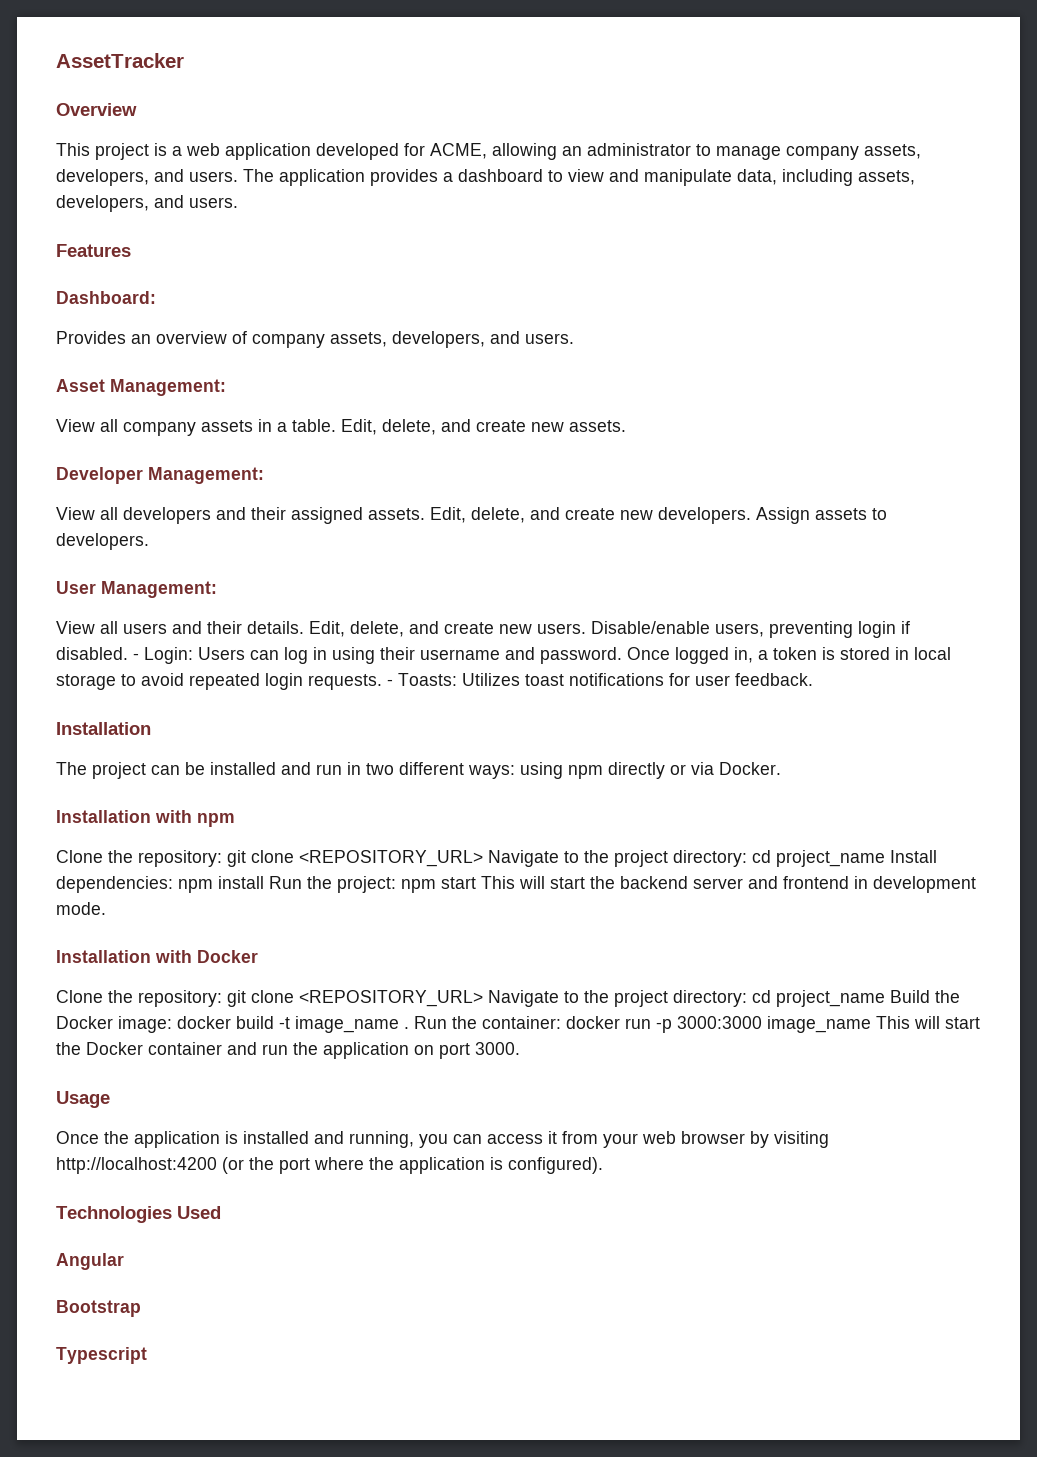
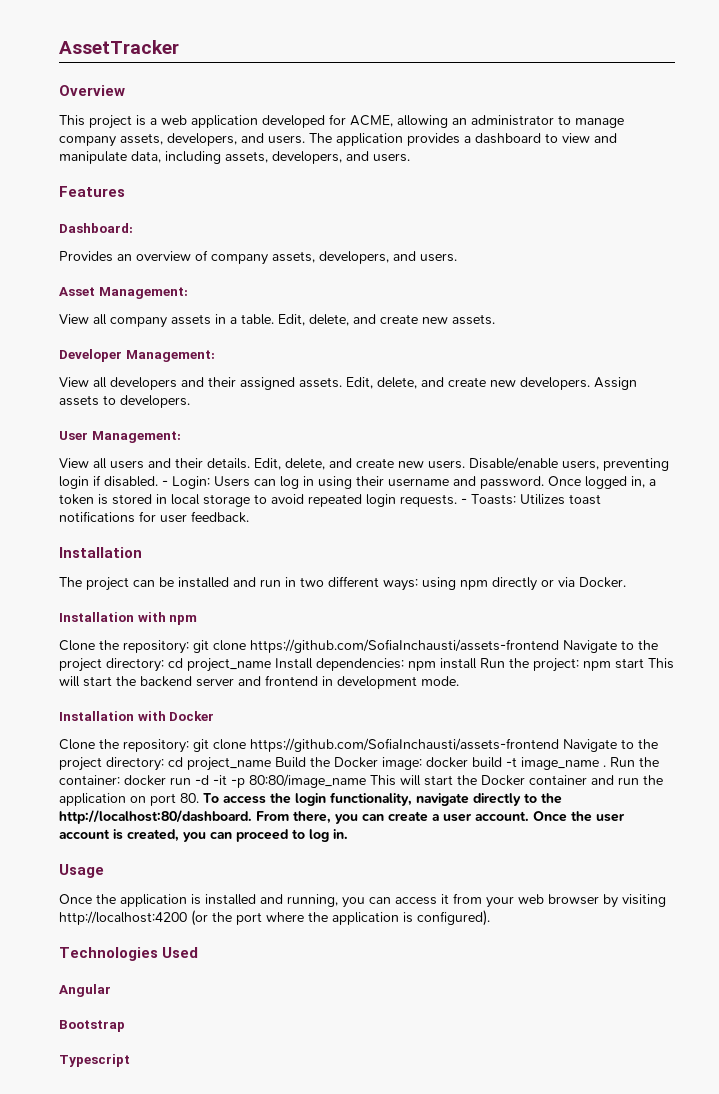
- Clone the repository: git clone <REPOSITORY_URL> Navigate to the project directory: cd project_name Install dependencies: npm install Run the project: npm start This will start the backend server and frontend in development mode.
+ Clone the repository: git clone https://github.com/SofiaInchausti/assets-frontend Navigate to the project directory: cd project_name Install dependencies: npm install Run the project: npm start This will start the backend server and frontend in development mode.
- Clone the repository: git clone <REPOSITORY_URL> Navigate to the project directory: cd project_name Build the Docker image: docker build -t image_name .
+ Clone the repository: git clone https://github.com/SofiaInchausti/assets-frontend Navigate to the project directory: cd project_name Build the Docker image: docker build -t image_name .
- Run the container: docker run -p 3000:3000 image_name This will start the Docker container and run the application on port 3000.
+ Run the container: docker run -d -it -p 80:80/image_name This will start the Docker container and run the application on port 80. To access the login functionality, navigate directly to the http://localhost:80/dashboard. From there, you can create a user account. Once the user account is created, you can proceed to log in.

